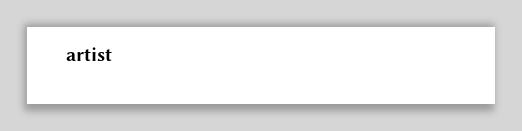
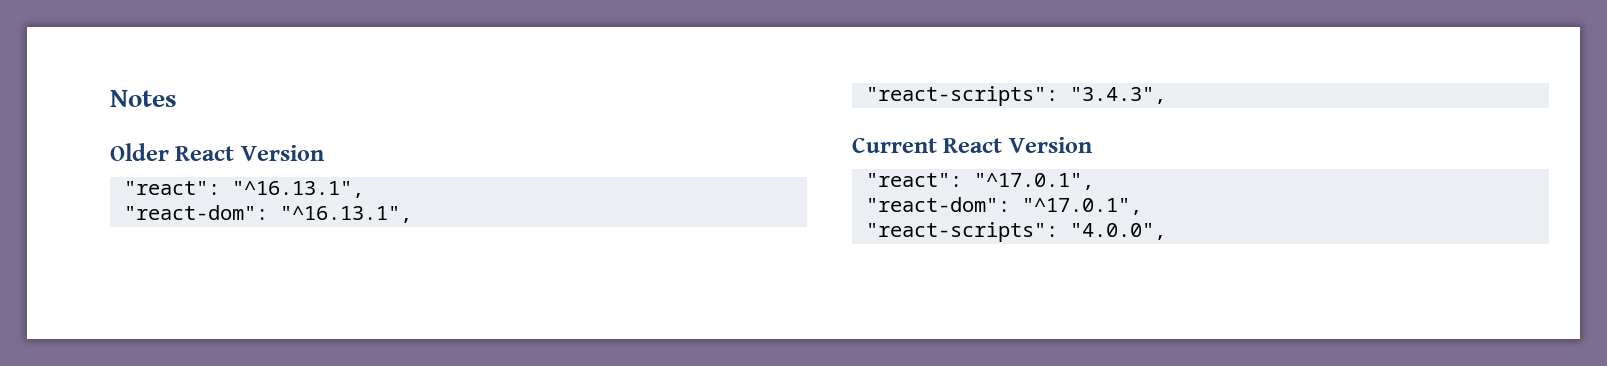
- artist
+ Notes
+ Older React Version
+ "react": "^16.13.1",
+ "react-dom": "^16.13.1",
+ "react-scripts": "3.4.3",
+ Current React Version
+ "react": "^17.0.1",
+ "react-dom": "^17.0.1",
+ "react-scripts": "4.0.0",

